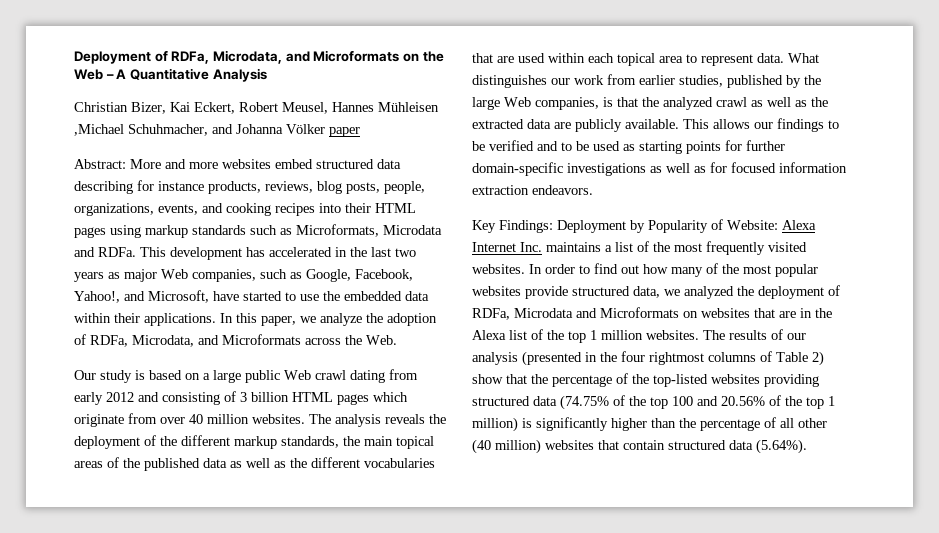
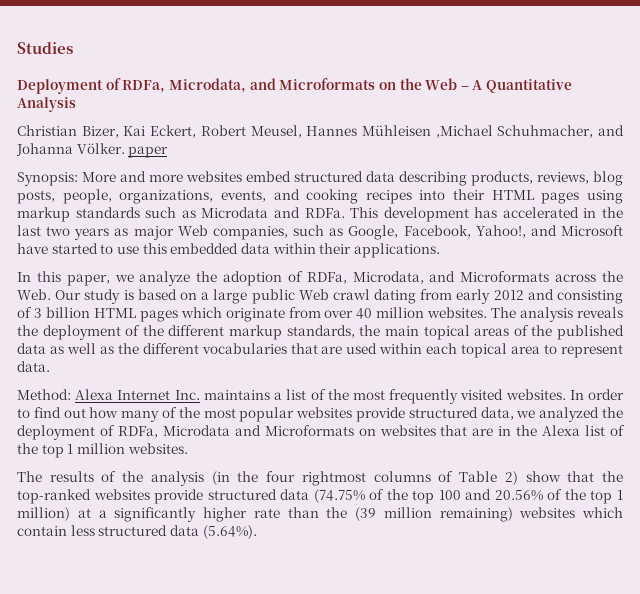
+ Studies
- Christian Bizer, Kai Eckert, Robert Meusel, Hannes Mühleisen ,Michael Schuhmacher, and Johanna Völker paper
+ Christian Bizer, Kai Eckert, Robert Meusel, Hannes Mühleisen ,Michael Schuhmacher, and Johanna Völker. paper
- Abstract: More and more websites embed structured data describing for instance products, reviews, blog posts, people, organizations, events, and cooking recipes into their HTML pages using markup standards such as Microformats, Microdata and RDFa.
+ Synopsis: More and more websites embed structured data describing products, reviews, blog posts, people, organizations, events, and cooking recipes into their HTML pages using markup standards such as Microdata and RDFa.
- This development has accelerated in the last two years as major Web companies, such as Google, Facebook, Yahoo!, and Microsoft, have started to use the embedded data within their applications. In this paper, we analyze the adoption of RDFa, Microdata, and Microformats across the Web.
- Our study is based on a large public Web crawl dating from early 2012 and consisting of 3 billion HTML pages which originate from over 40 million websites.
+ This development has accelerated in the last two years as major Web companies, such as Google, Facebook, Yahoo!, and Microsoft have started to use this embedded data within their applications.
+ In this paper, we analyze the adoption of RDFa, Microdata, and Microformats across the Web. Our study is based on a large public Web crawl dating from early 2012 and consisting of 3 billion HTML pages which originate from over 40 million websites.
- The analysis reveals the deployment of the different markup standards, the main topical areas of the published data as well as the different vocabularies that are used within each topical area to represent data. What distinguishes our work from earlier studies, published by the large Web companies, is that the analyzed crawl as well as the extracted data are publicly available. This allows our findings to be verified and to be used as starting points for further domain-specific investigations as well as for focused information extraction endeavors.
- Key Findings: Deployment by Popularity of Website: Alexa Internet Inc. maintains a list of the most frequently visited websites.
+ The analysis reveals the deployment of the different markup standards, the main topical areas of the published data as well as the different vocabularies that are used within each topical area to represent data.
+ Method: Alexa Internet Inc. maintains a list of the most frequently visited websites.
- In order to find out how many of the most popular websites provide structured data, we analyzed the deployment of RDFa, Microdata and Microformats on websites that are in the Alexa list of the top 1 million websites. The results of our analysis (presented in the four rightmost columns of Table 2) show that the percentage of the top-listed websites providing structured data (74.75% of the top 100 and 20.56% of the top 1 million) is significantly higher than the percentage of all other (40 million) websites that contain structured data (5.64%).
+ In order to find out how many of the most popular websites provide structured data, we analyzed the deployment of RDFa, Microdata and Microformats on websites that are in the Alexa list of the top 1 million websites.
+ The results of the analysis (in the four rightmost columns of Table 2) show that the top-ranked websites provide structured data (74.75% of the top 100 and 20.56% of the top 1 million) at a significantly higher rate than the (39 million remaining) websites which contain less structured data (5.64%).

